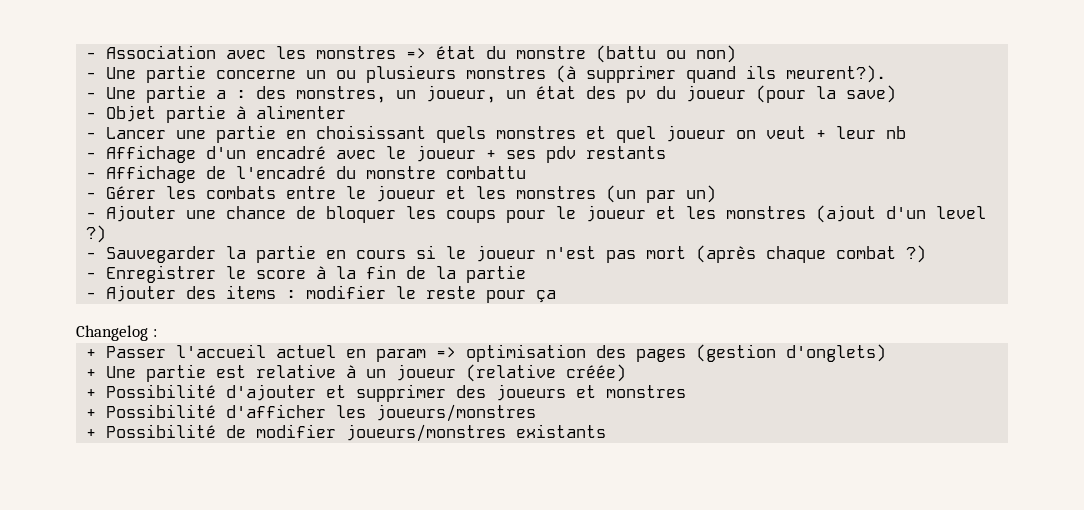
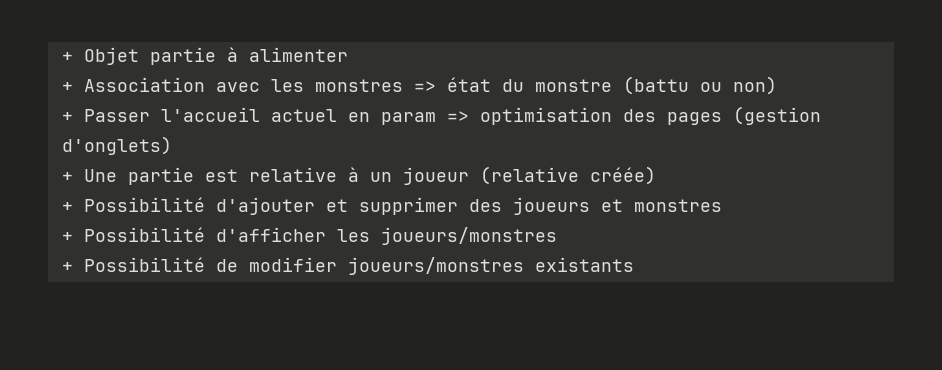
- - Association avec les monstres => état du monstre (battu ou non)
+ + Objet partie à alimenter
+ + Association avec les monstres => état du monstre (battu ou non)
- - Une partie concerne un ou plusieurs monstres (à supprimer quand ils meurent?).
- - Une partie a : des monstres, un joueur, un état des pv du joueur (pour la save)
- - Objet partie à alimenter
- - Lancer une partie en choisissant quels monstres et quel joueur on veut + leur nb
- - Affichage d'un encadré avec le joueur + ses pdv restants
- - Affichage de l'encadré du monstre combattu
- - Gérer les combats entre le joueur et les monstres (un par un)
- - Ajouter une chance de bloquer les coups pour le joueur et les monstres (ajout d'un level ?)
- - Sauvegarder la partie en cours si le joueur n'est pas mort (après chaque combat ?)
- - Enregistrer le score à la fin de la partie
- - Ajouter des items : modifier le reste pour ça
- Changelog :

